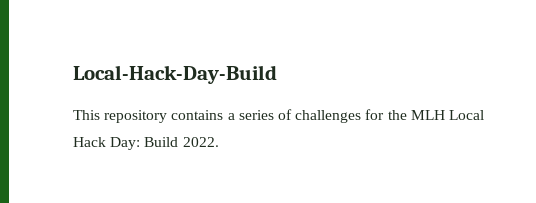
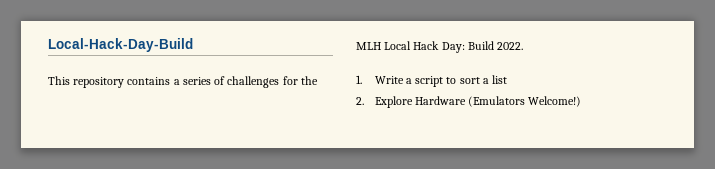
+ 1. Write a script to sort a list
+ 2. Explore Hardware (Emulators Welcome!)

